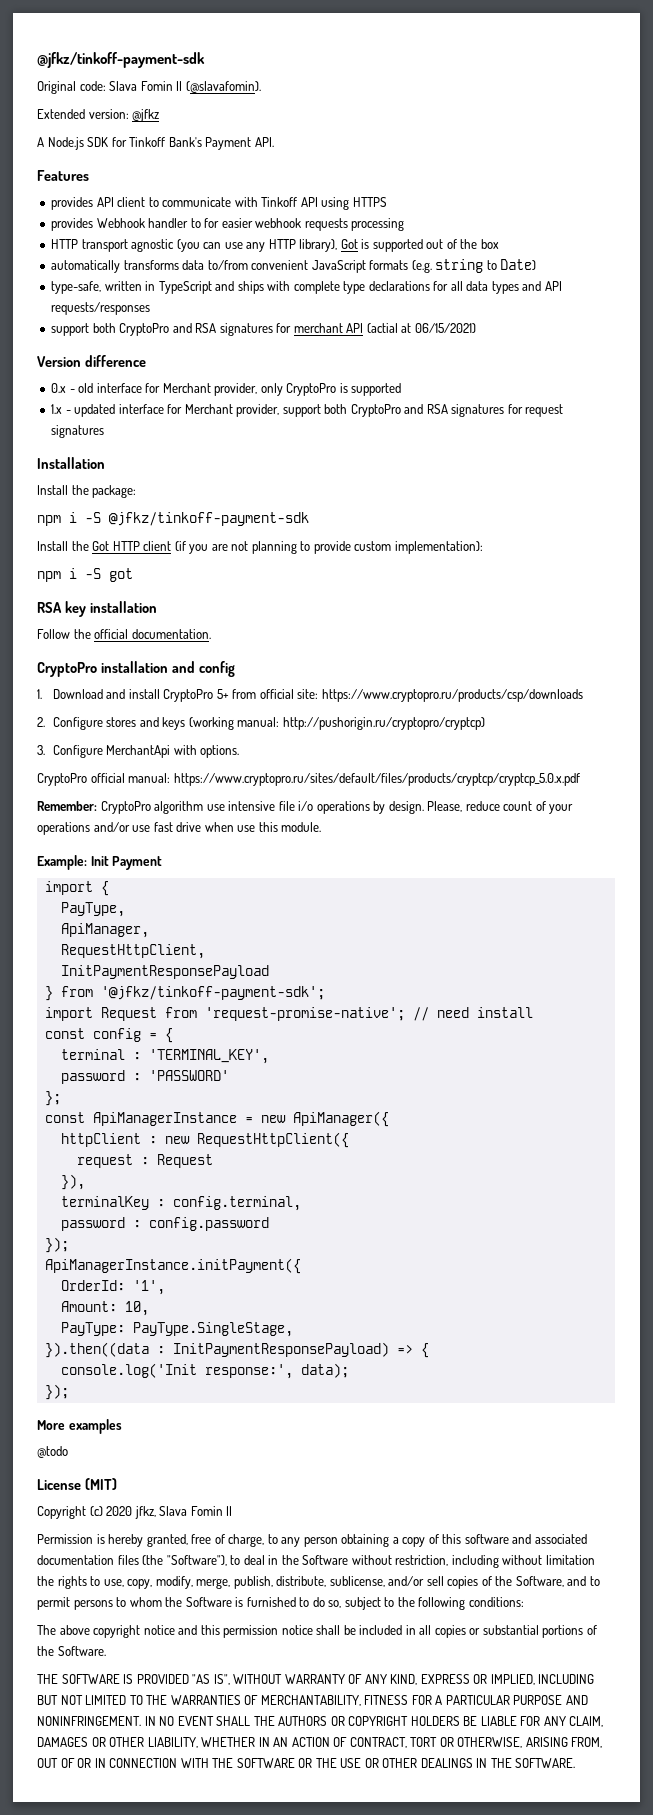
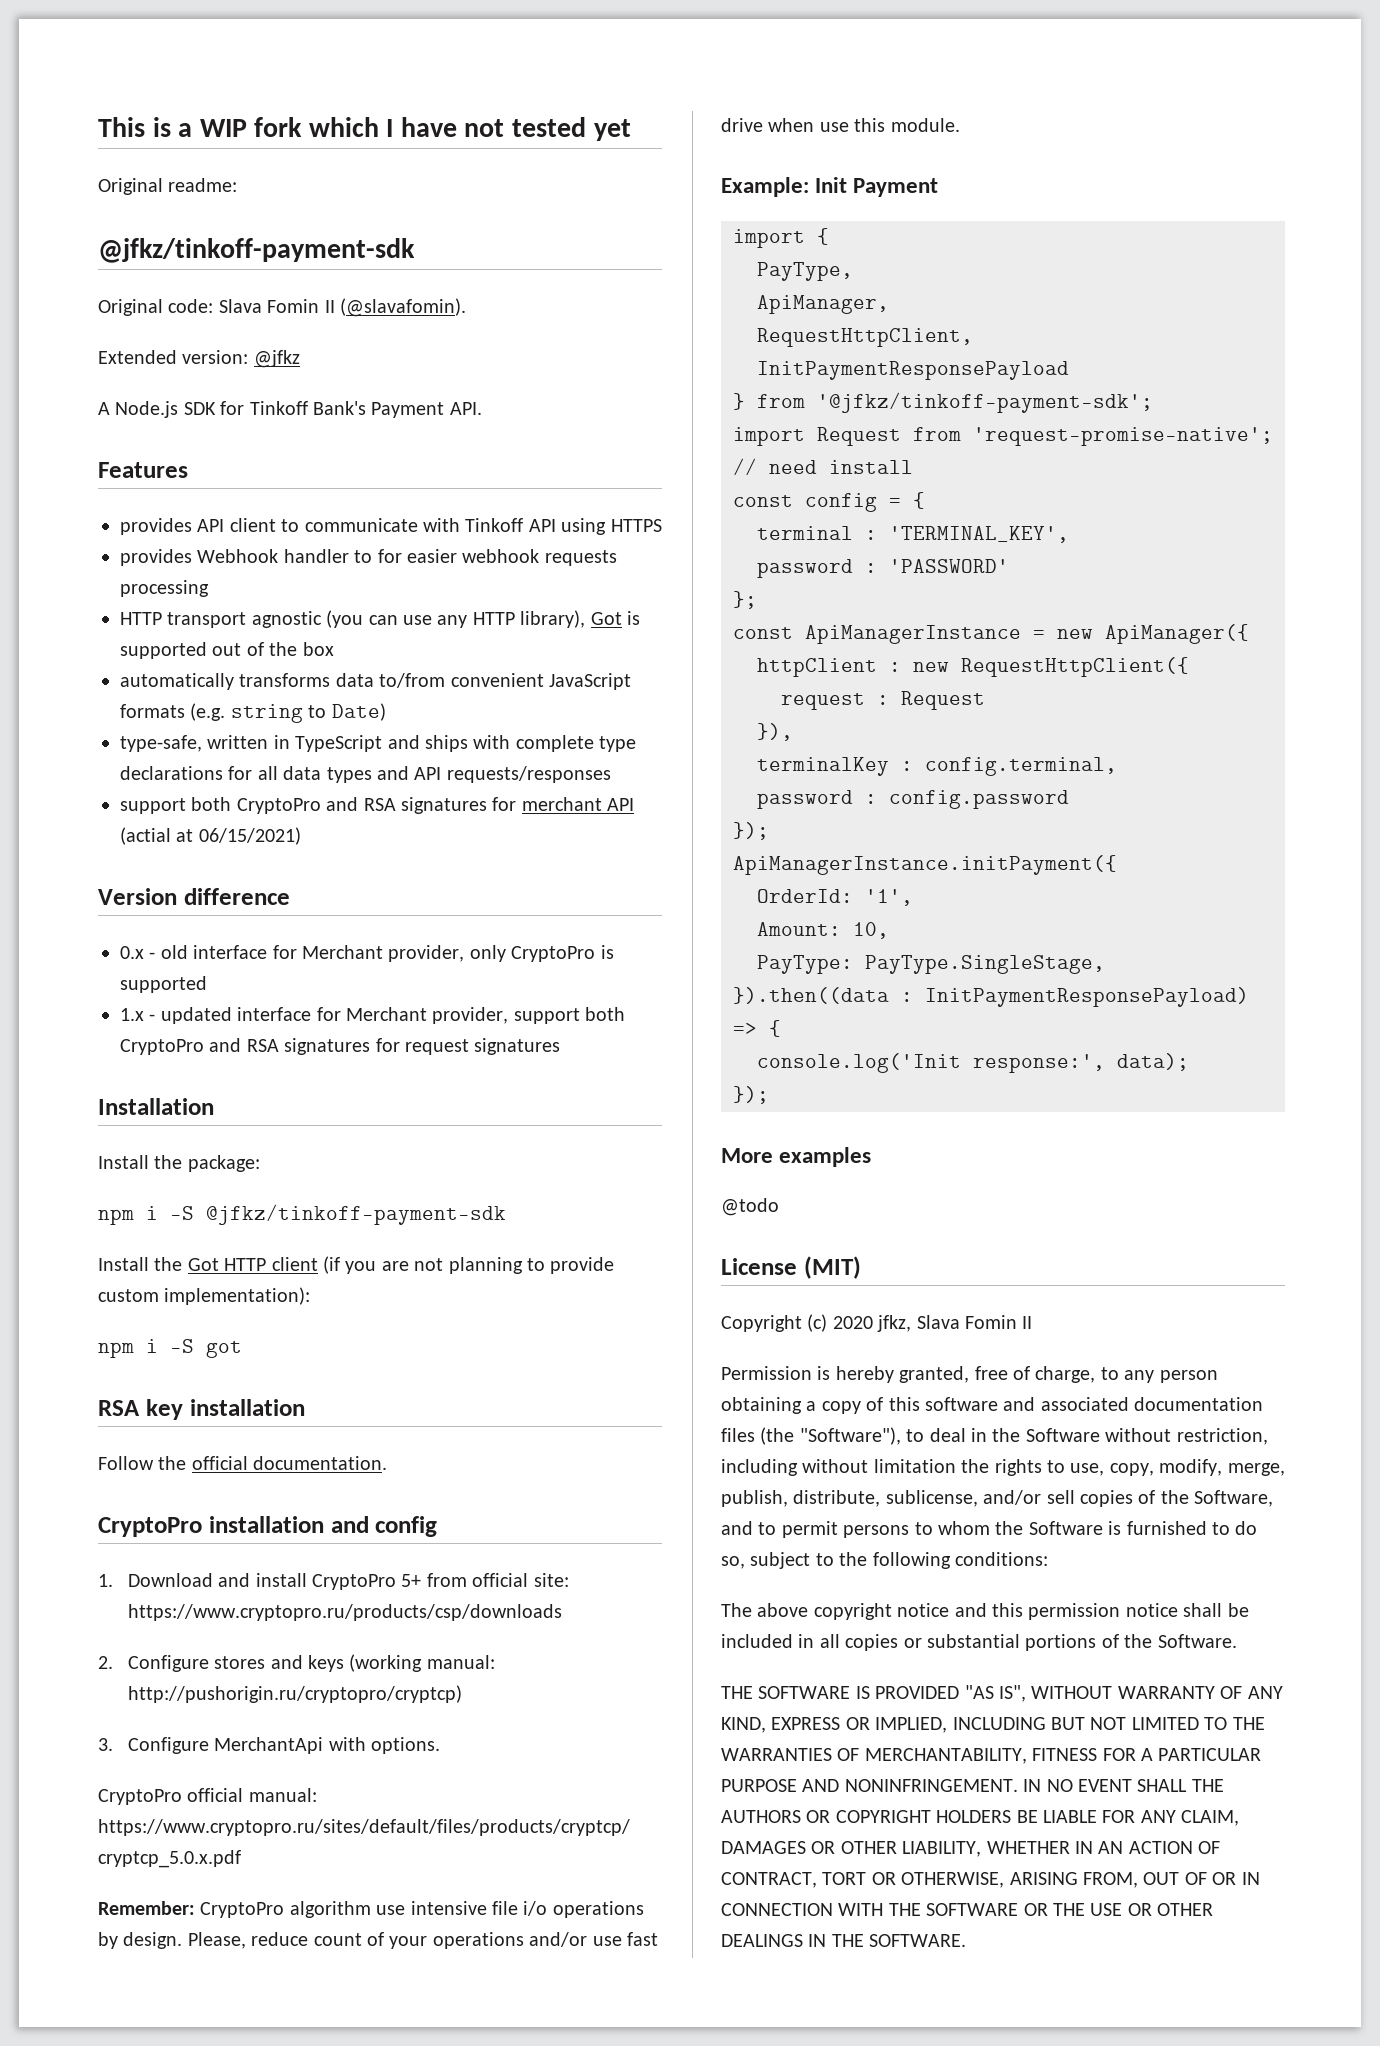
+ This is a WIP fork which I have not tested yet
+ Original readme:

